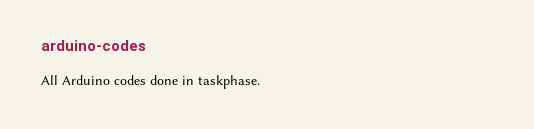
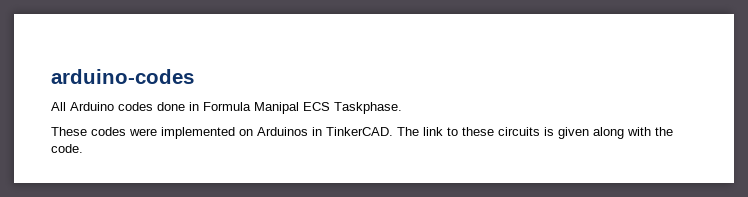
- All Arduino codes done in taskphase.
+ All Arduino codes done in Formula Manipal ECS Taskphase.
+ These codes were implemented on Arduinos in TinkerCAD. The link to these circuits is given along with the code.

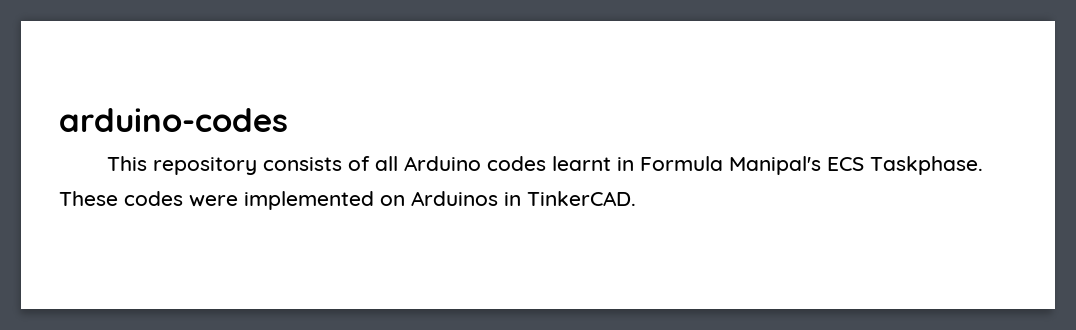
- All Arduino codes done in Formula Manipal ECS Taskphase.
+ This repository consists of all Arduino codes learnt in Formula Manipal's ECS Taskphase.
- The link to these circuits is given along with the code.

